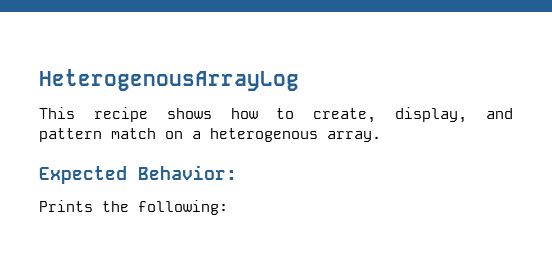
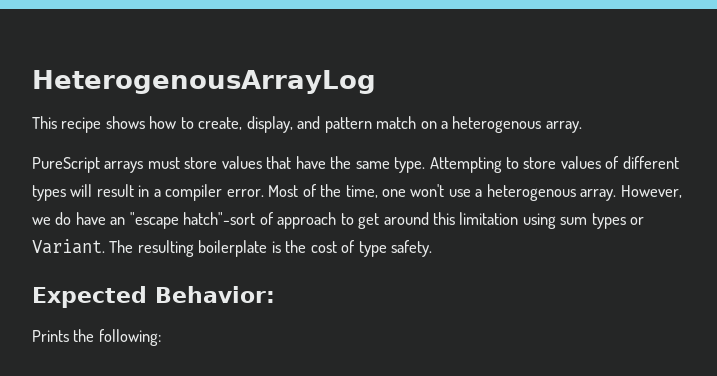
+ PureScript arrays must store values that have the same type. Attempting to store values of different types will result in a compiler error. Most of the time, one won't use a heterogenous array. However, we do have an "escape hatch"-sort of approach to get around this limitation using sum types or Variant. The resulting boilerplate is the cost of type safety.

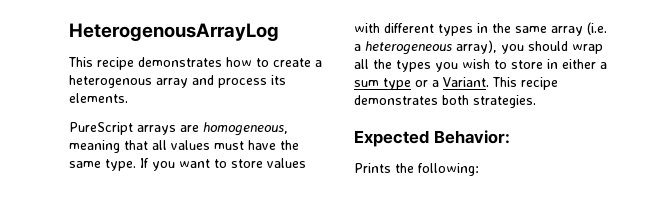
- This recipe shows how to create, display, and pattern match on a heterogenous array.
- PureScript arrays must store values that have the same type.
+ This recipe demonstrates how to create a heterogenous array and process its elements.
+ PureScript arrays are homogeneous, meaning that all values must have the same type.
- Attempting to store values of different types will result in a compiler error. Most of the time, one won't use a heterogenous array. However, we do have an "escape hatch"-sort of approach to get around this limitation using sum types or Variant. The resulting boilerplate is the cost of type safety.
+ If you want to store values with different types in the same array (i.e. a heterogeneous array), you should wrap all the types you wish to store in either a sum type or a Variant. This recipe demonstrates both strategies.

